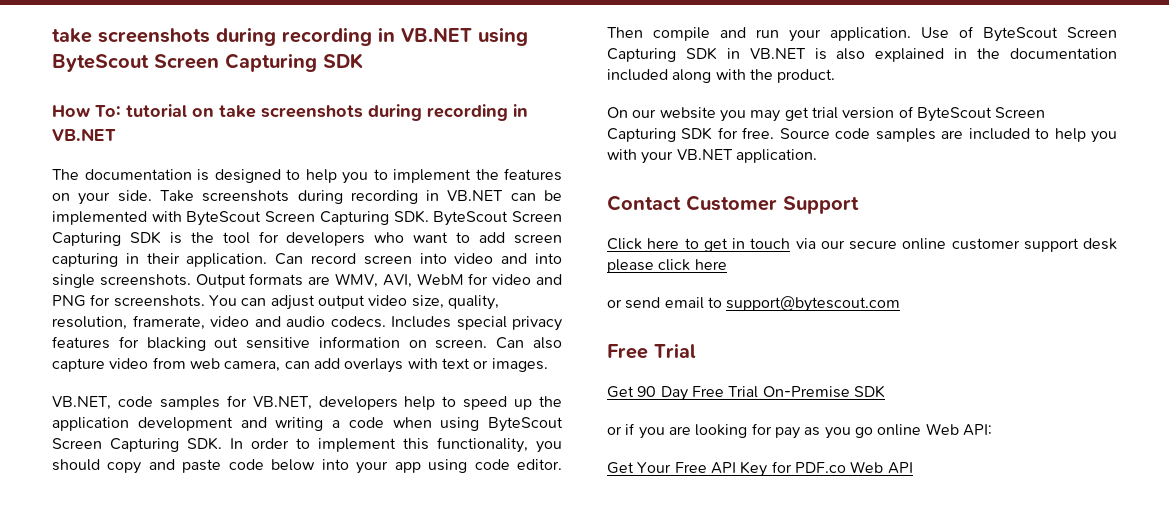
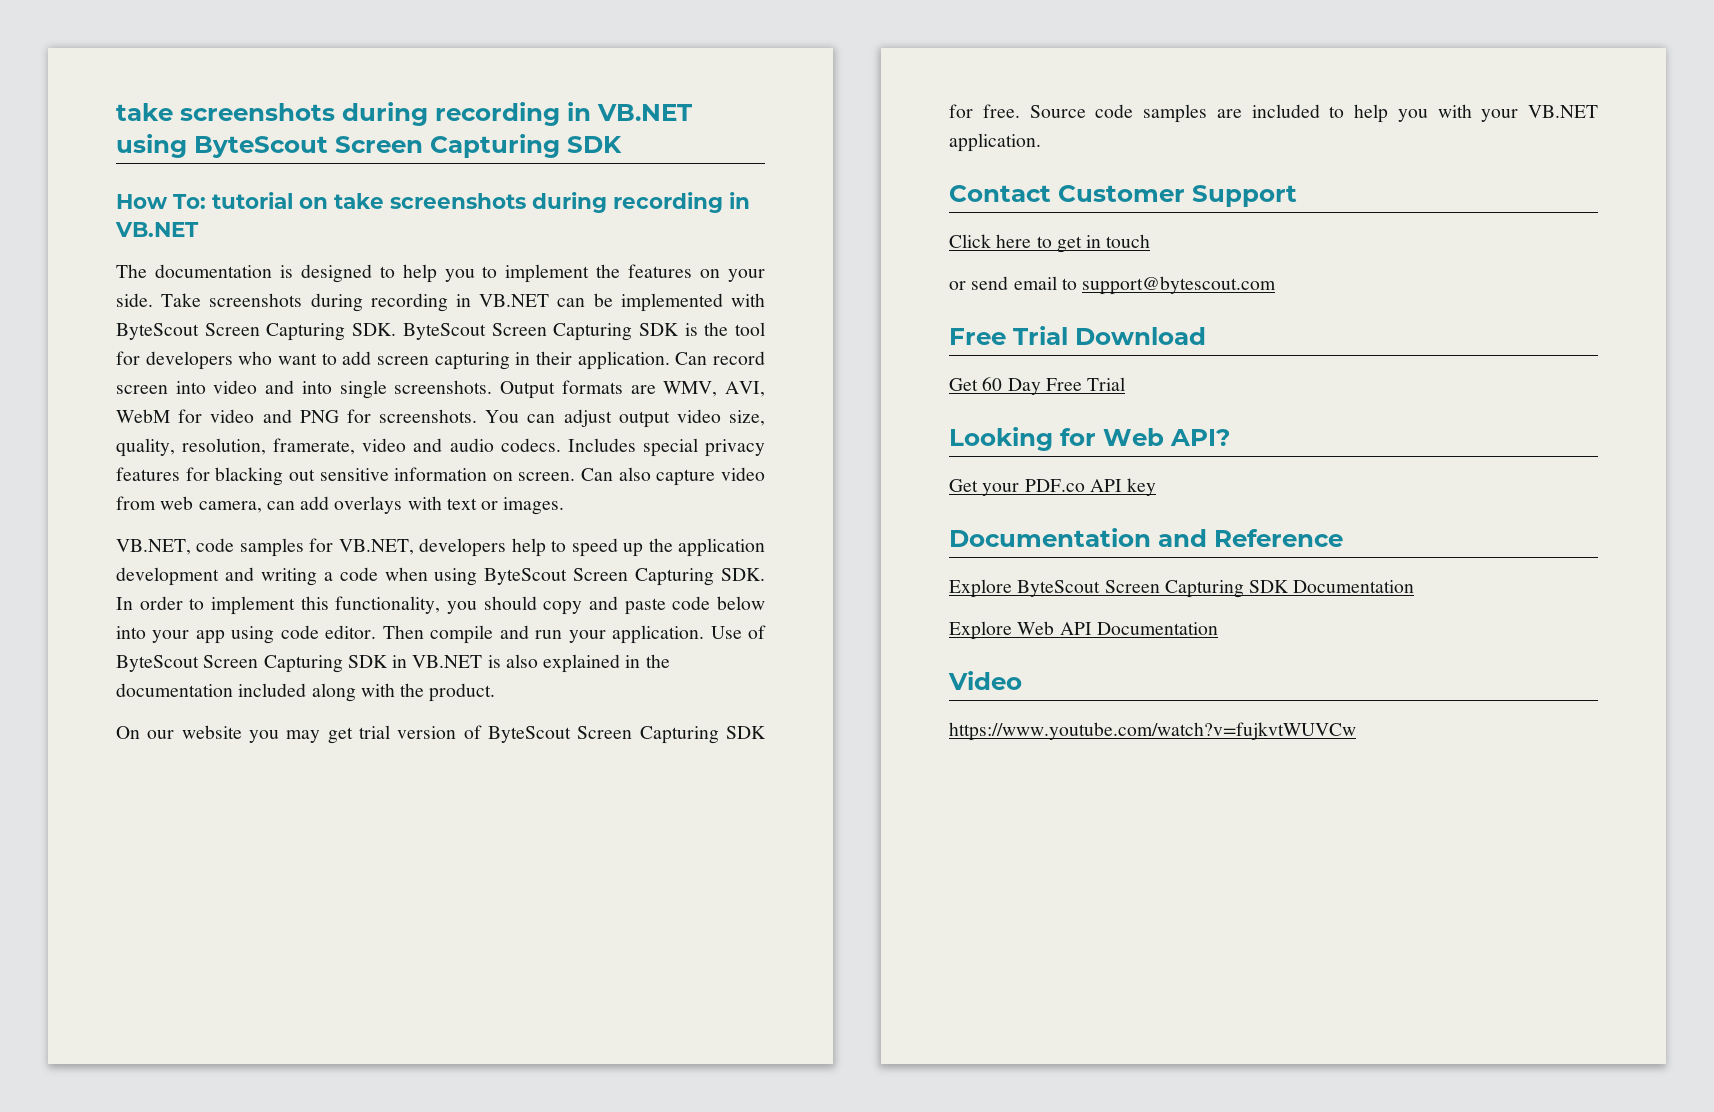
- Click here to get in touch via our secure online customer support desk please click here
+ Click here to get in touch
  or send email to support@bytescout.com
- Free Trial
- Get 90 Day Free Trial On-Premise SDK
- or if you are looking for pay as you go online Web API:
- Get Your Free API Key for PDF.co Web API
+ Free Trial Download
+ Get 60 Day Free Trial
+ Looking for Web API?
+ Get your PDF.co API key
+ Documentation and Reference
+ Explore ByteScout Screen Capturing SDK Documentation
+ Explore Web API Documentation
+ Video
+ https://www.youtube.com/watch?v=fujkvtWUVCw

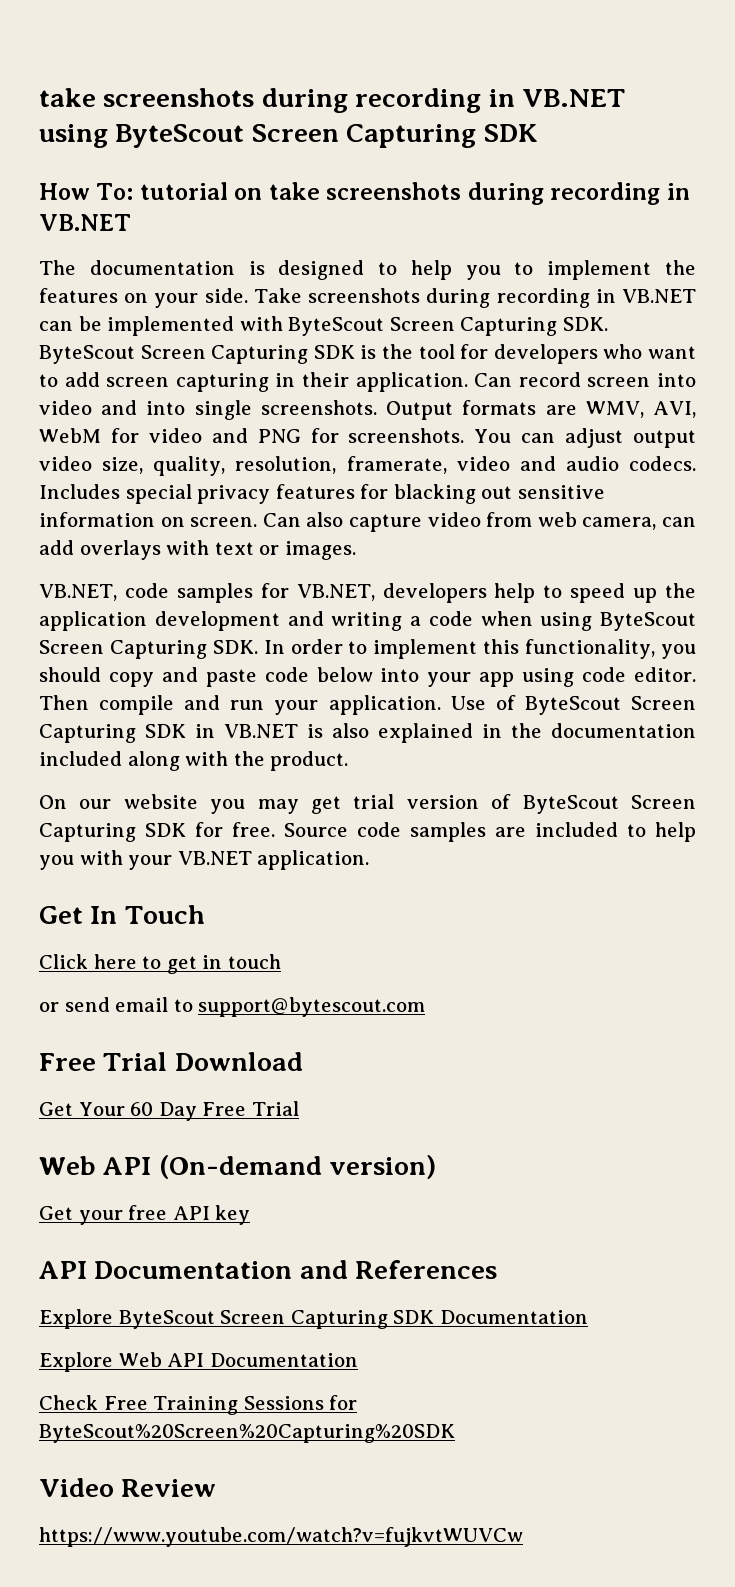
- Contact Customer Support
+ Get In Touch
- Get 60 Day Free Trial
+ Get Your 60 Day Free Trial
- Looking for Web API?
+ Web API (On-demand version)
- Get your PDF.co API key
+ Get your free API key
- Documentation and Reference
+ API Documentation and References
+ Check Free Training Sessions for ByteScout%20Screen%20Capturing%20SDK
- Video
+ Video Review

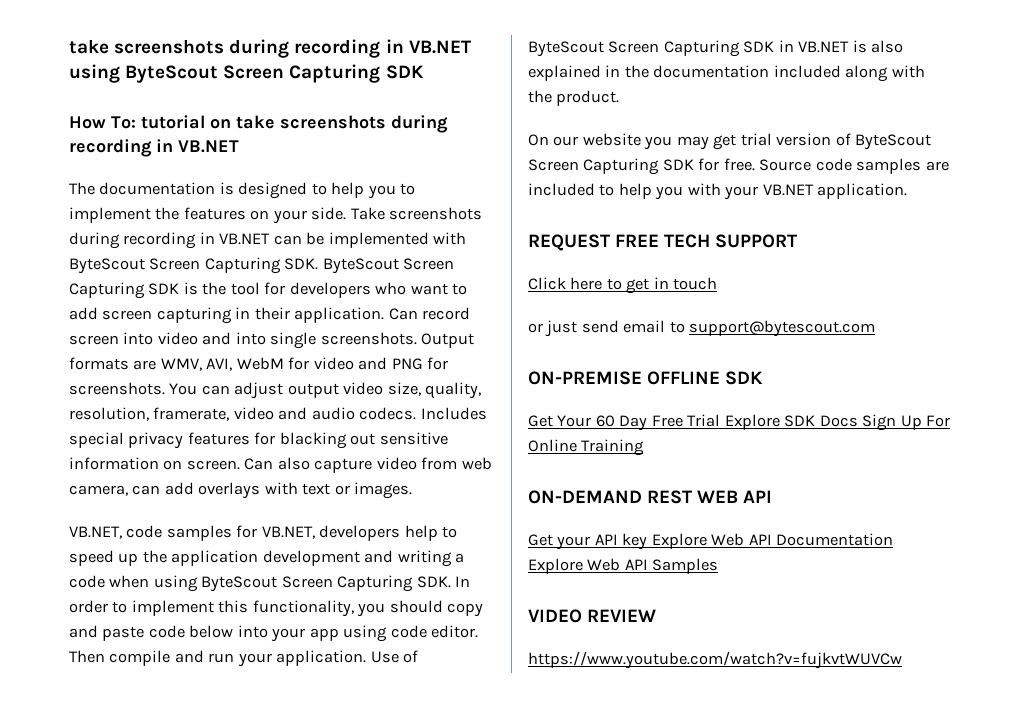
- Get In Touch
+ REQUEST FREE TECH SUPPORT
- or send email to support@bytescout.com
+ or just send email to support@bytescout.com
- Free Trial Download
+ ON-PREMISE OFFLINE SDK
- Get Your 60 Day Free Trial
- Web API (On-demand version)
+ Get Your 60 Day Free Trial Explore SDK Docs Sign Up For Online Training
+ ON-DEMAND REST WEB API
- Get your free API key
- API Documentation and References
- Explore ByteScout Screen Capturing SDK Documentation
- Explore Web API Documentation
- Check Free Training Sessions for ByteScout%20Screen%20Capturing%20SDK
- Video Review
+ Get your API key Explore Web API Documentation Explore Web API Samples
+ VIDEO REVIEW

